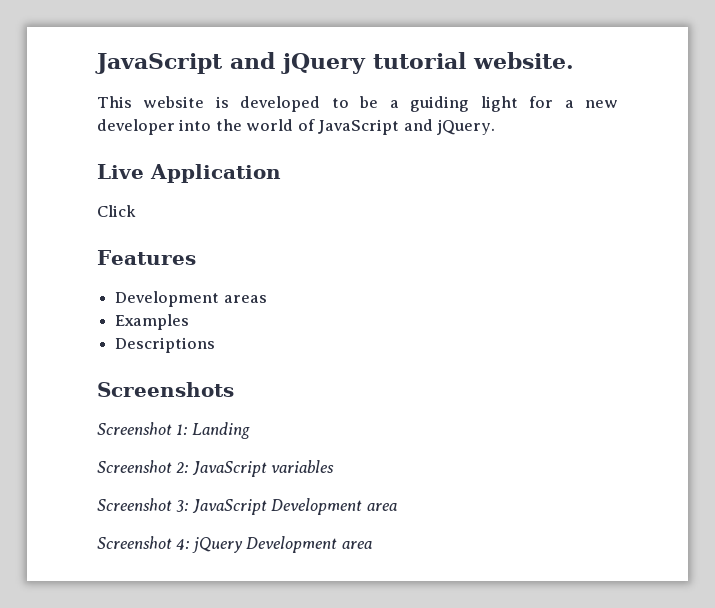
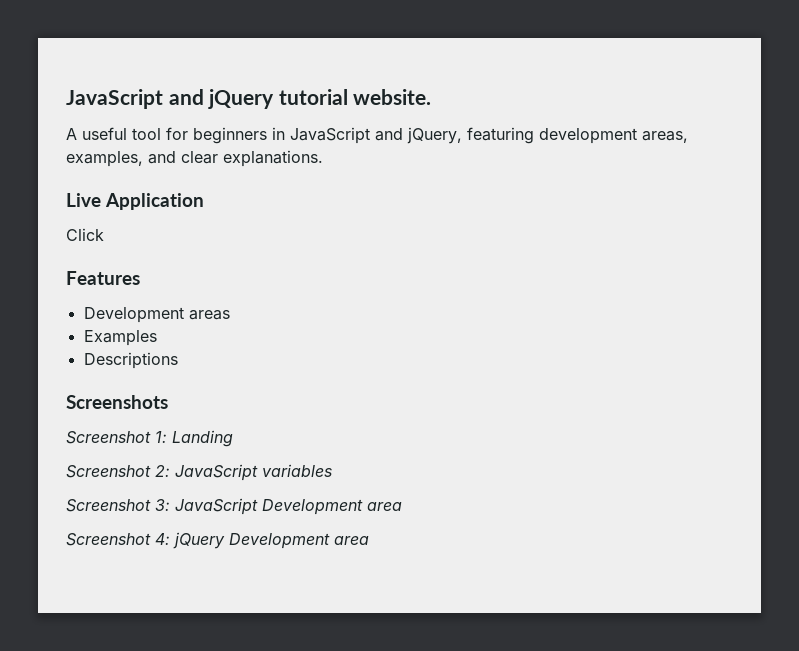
- This website is developed to be a guiding light for a new developer into the world of JavaScript and jQuery.
+ A useful tool for beginners in JavaScript and jQuery, featuring development areas, examples, and clear explanations.

